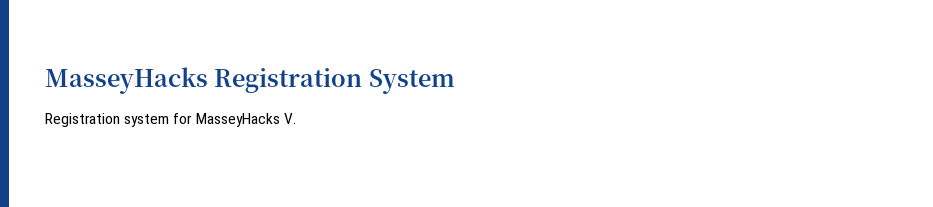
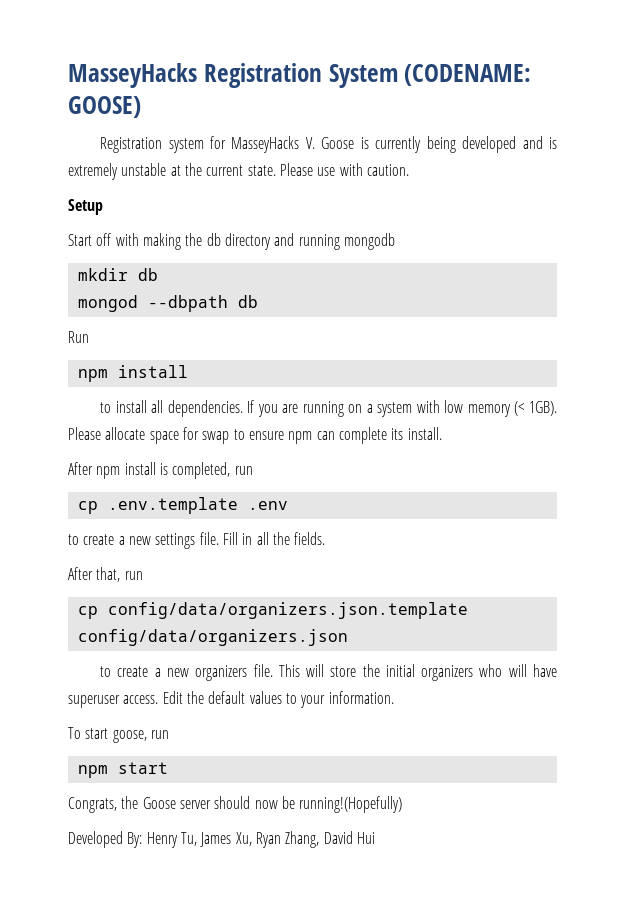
- MasseyHacks Registration System
+ MasseyHacks Registration System (CODENAME: GOOSE)
- Registration system for MasseyHacks V.
+ Registration system for MasseyHacks V. Goose is currently being developed and is extremely unstable at the current state. Please use with caution.
+ Setup
+ Start off with making the db directory and running mongodb
+ mkdir db
+ mongod --dbpath db
+ Run
+ npm install
+ to install all dependencies. If you are running on a system with low memory (< 1GB). Please allocate space for swap to ensure npm can complete its install.
+ After npm install is completed, run
+ cp .env.template .env
+ to create a new settings file. Fill in all the fields.
+ After that, run
+ cp config/data/organizers.json.template config/data/organizers.json
+ to create a new organizers file. This will store the initial organizers who will have superuser access. Edit the default values to your information.
+ To start goose, run
+ npm start
+ Congrats, the Goose server should now be running!(Hopefully)
+ Developed By: Henry Tu, James Xu, Ryan Zhang, David Hui

